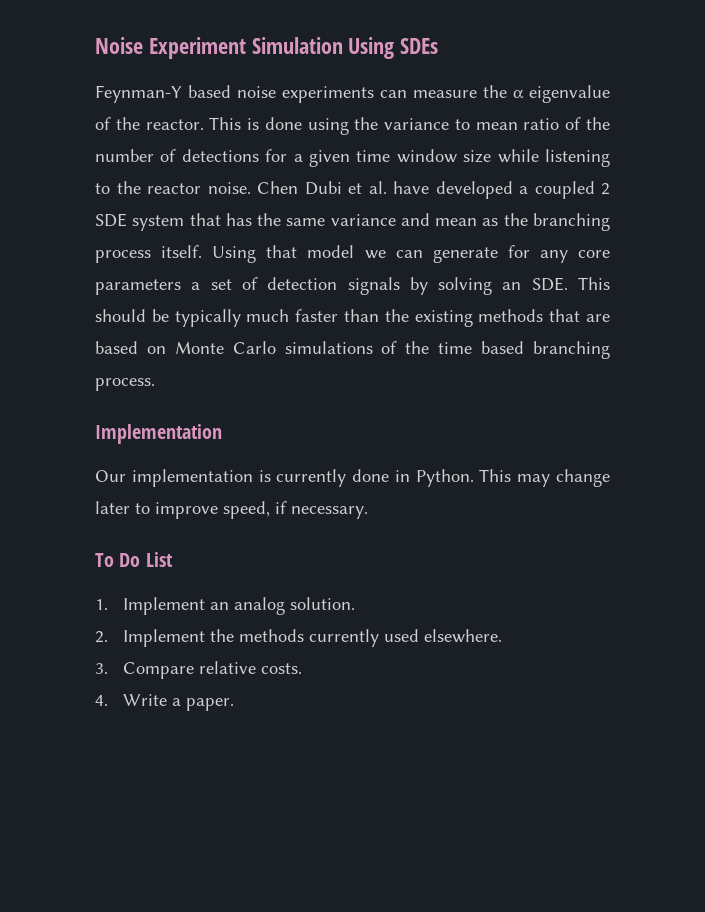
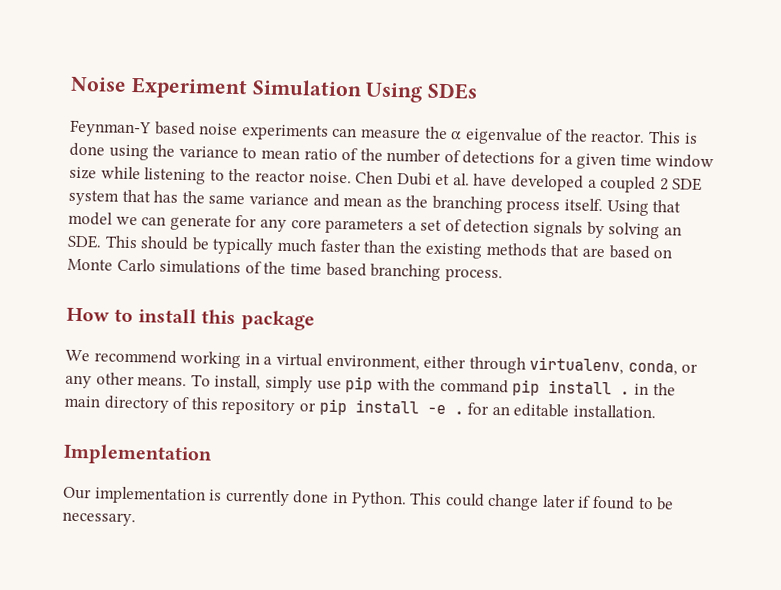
+ How to install this package
+ We recommend working in a virtual environment, either through virtualenv, conda, or any other means. To install, simply use pip with the command pip install . in the main directory of this repository or pip install -e . for an editable installation.
- This may change later to improve speed, if necessary.
- To Do List
- 1. Implement an analog solution.
- 2. Implement the methods currently used elsewhere.
- 3. Compare relative costs.
- 4. Write a paper.
+ This could change later if found to be necessary.

